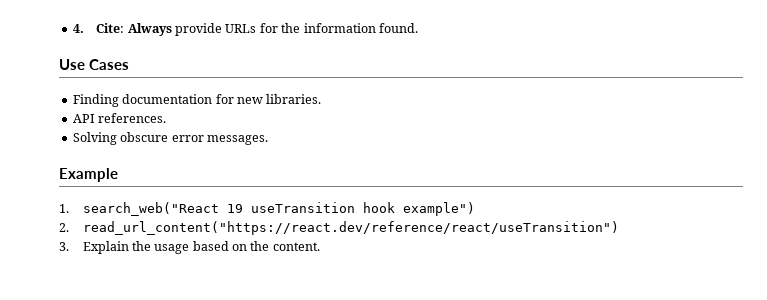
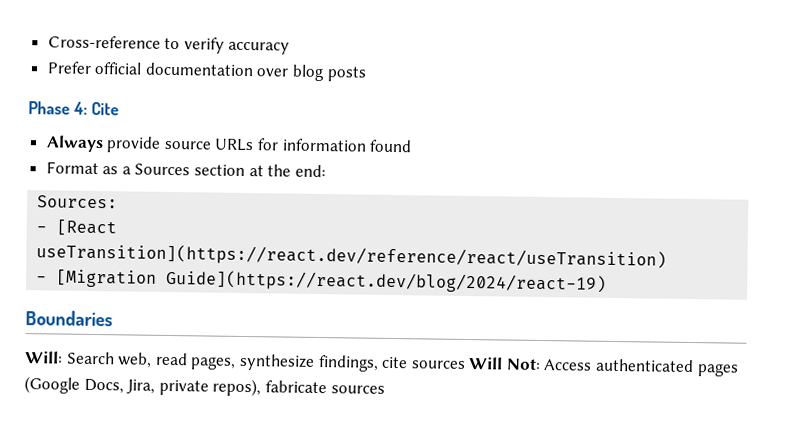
- 4. Cite: Always provide URLs for the information found.
- Use Cases
- Finding documentation for new libraries.
- API references.
- Solving obscure error messages.
- Example
- 1. search_web("React 19 useTransition hook example")
- 2. read_url_content("https://react.dev/reference/react/useTransition")
- 3. Explain the usage based on the content.
+ Cross-reference to verify accuracy
+ Prefer official documentation over blog posts
+ Phase 4: Cite
+ Always provide source URLs for information found
+ Format as a Sources section at the end:
+ Sources:
+ - [React useTransition](https://react.dev/reference/react/useTransition)
+ - [Migration Guide](https://react.dev/blog/2024/react-19)
+ Boundaries
+ Will: Search web, read pages, synthesize findings, cite sources Will Not: Access authenticated pages (Google Docs, Jira, private repos), fabricate sources

